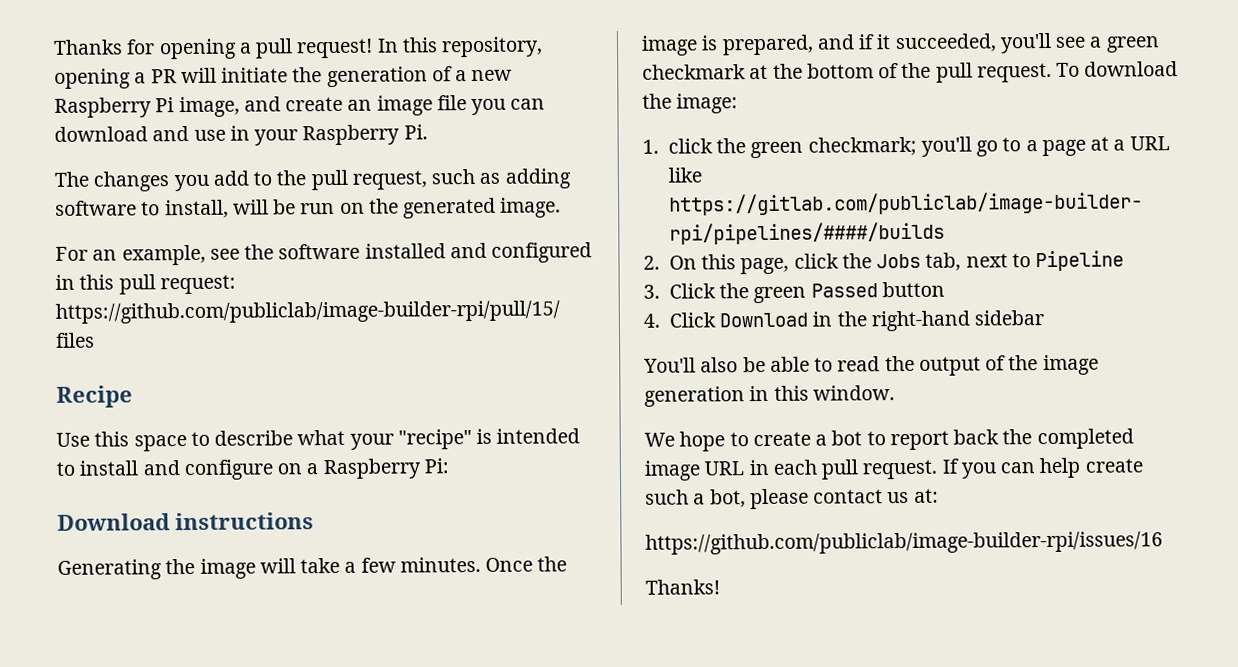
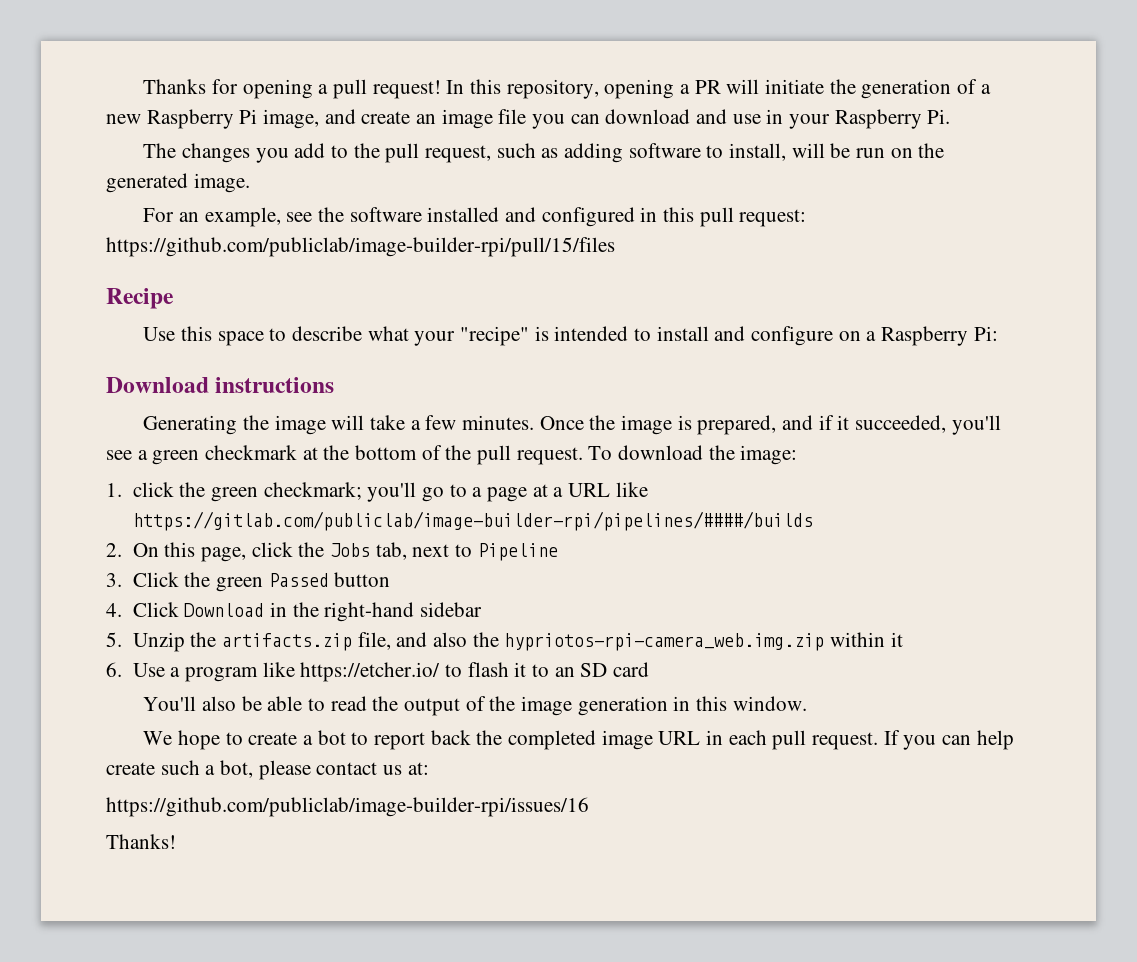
+ 5. Unzip the artifacts.zip file, and also the hypriotos-rpi-camera_web.img.zip within it
+ 6. Use a program like https://etcher.io/ to flash it to an SD card

